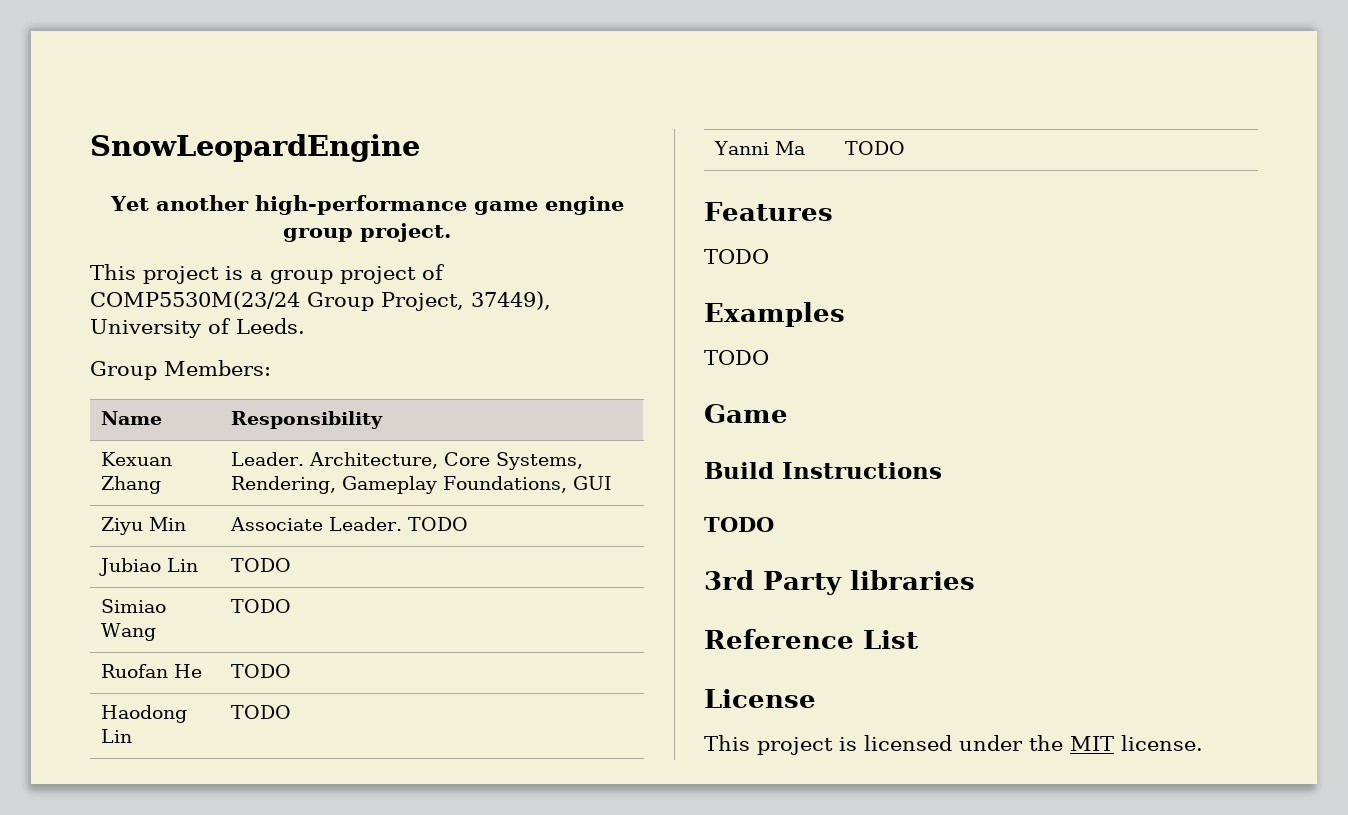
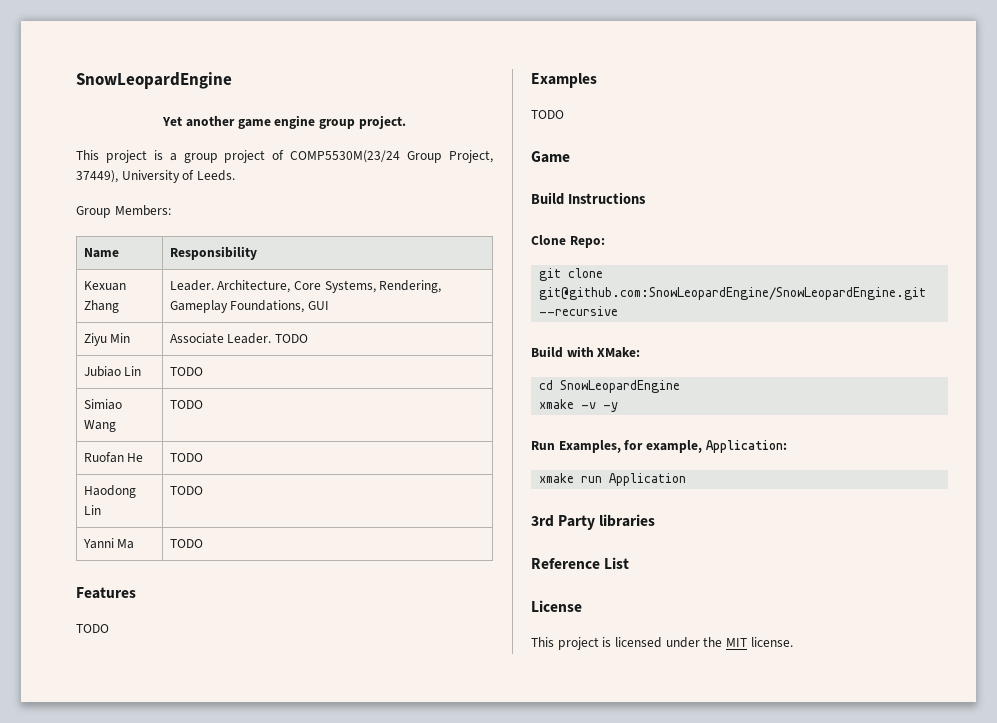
- Yet another high-performance game engine group project.
+ Yet another game engine group project.
  Build Instructions
- TODO
+ Clone Repo:
+ git clone git@github.com:SnowLeopardEngine/SnowLeopardEngine.git --recursive
+ Build with XMake:
+ cd SnowLeopardEngine
+ xmake -v -y
+ Run Examples, for example, Application:
+ xmake run Application

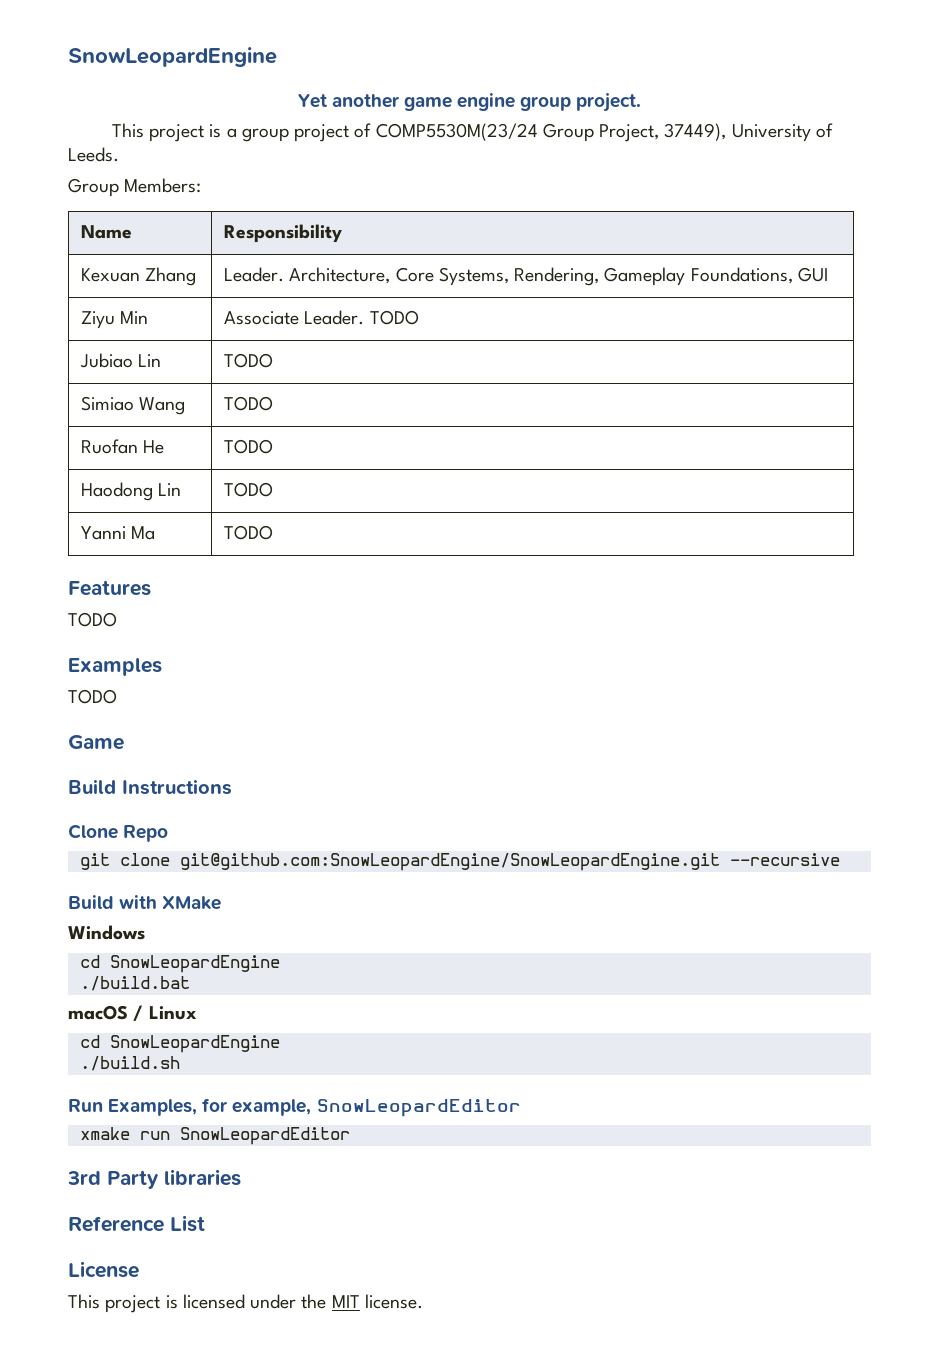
- Clone Repo:
+ Clone Repo
- Build with XMake:
+ Build with XMake
+ Windows
  cd SnowLeopardEngine
- xmake -v -y
+ ./build.bat
+ macOS / Linux
+ cd SnowLeopardEngine
+ ./build.sh
- Run Examples, for example, Application:
+ Run Examples, for example, SnowLeopardEditor
- xmake run Application
+ xmake run SnowLeopardEditor

